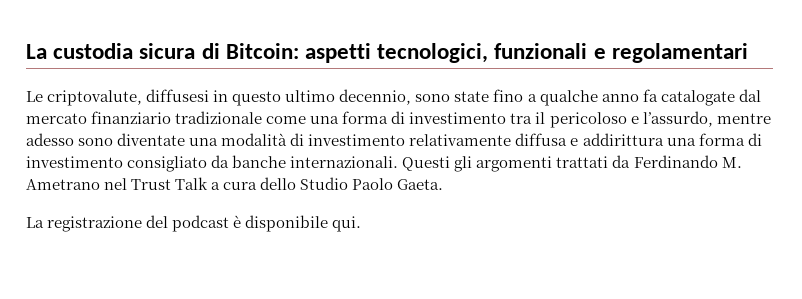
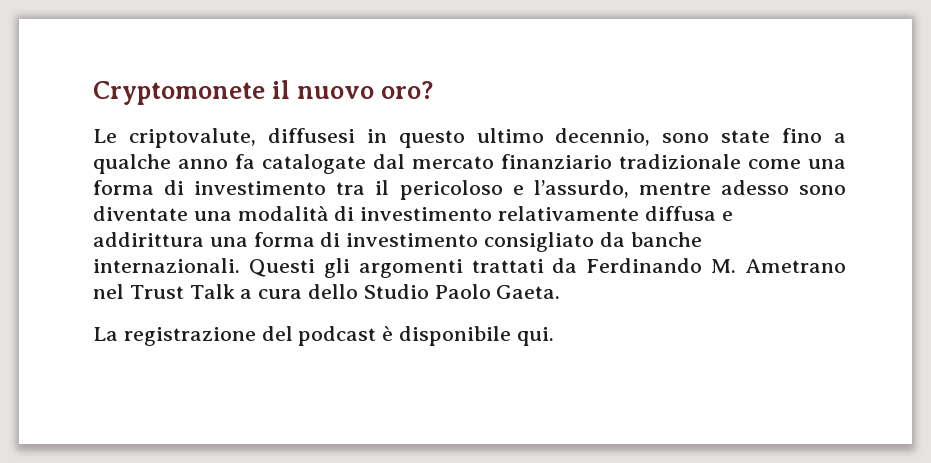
- La custodia sicura di Bitcoin: aspetti tecnologici, funzionali e regolamentari
+ Cryptomonete il nuovo oro?

